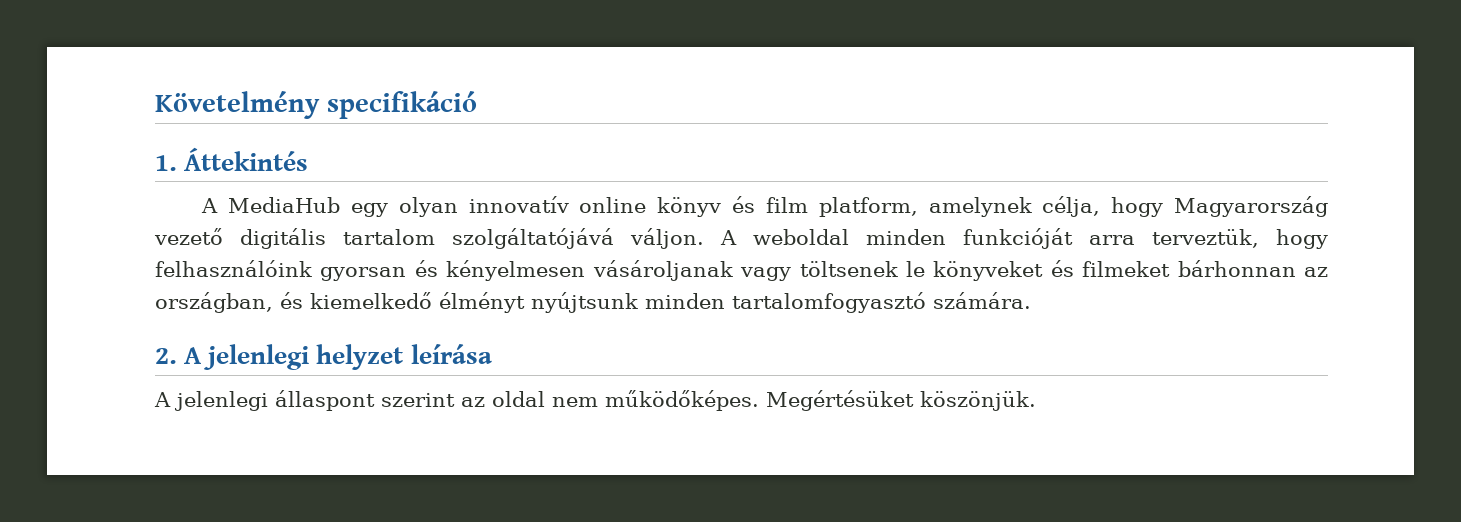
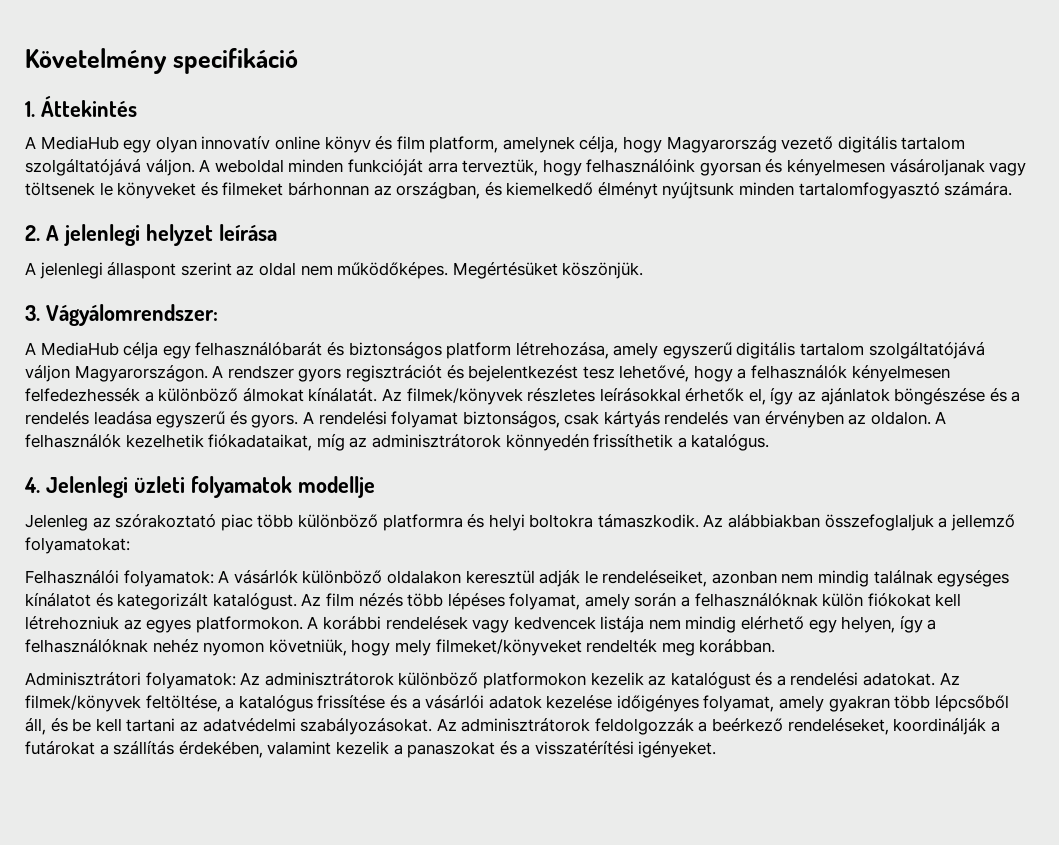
+ 3. Vágyálomrendszer:
+ A MediaHub célja egy felhasználóbarát és biztonságos platform létrehozása, amely egyszerű digitális tartalom szolgáltatójává váljon Magyarországon. A rendszer gyors regisztrációt és bejelentkezést tesz lehetővé, hogy a felhasználók kényelmesen felfedezhessék a különböző álmokat kínálatát. Az filmek/könyvek részletes leírásokkal érhetők el, így az ajánlatok böngészése és a rendelés leadása egyszerű és gyors. A rendelési folyamat biztonságos, csak kártyás rendelés van érvényben az oldalon. A felhasználók kezelhetik fiókadataikat, míg az adminisztrátorok könnyedén frissíthetik a katalógus.
+ 4. Jelenlegi üzleti folyamatok modellje
+ Jelenleg az szórakoztató piac több különböző platformra és helyi boltokra támaszkodik. Az alábbiakban összefoglaljuk a jellemző folyamatokat:
+ Felhasználói folyamatok: A vásárlók különböző oldalakon keresztül adják le rendeléseiket, azonban nem mindig találnak egységes kínálatot és kategorizált katalógust. Az film nézés több lépéses folyamat, amely során a felhasználóknak külön fiókokat kell létrehozniuk az egyes platformokon. A korábbi rendelések vagy kedvencek listája nem mindig elérhető egy helyen, így a felhasználóknak nehéz nyomon követniük, hogy mely filmeket/könyveket rendelték meg korábban.
+ Adminisztrátori folyamatok: Az adminisztrátorok különböző platformokon kezelik az katalógust és a rendelési adatokat. Az filmek/könyvek feltöltése, a katalógus frissítése és a vásárlói adatok kezelése időigényes folyamat, amely gyakran több lépcsőből áll, és be kell tartani az adatvédelmi szabályozásokat. Az adminisztrátorok feldolgozzák a beérkező rendeléseket, koordinálják a futárokat a szállítás érdekében, valamint kezelik a panaszokat és a visszatérítési igényeket.

